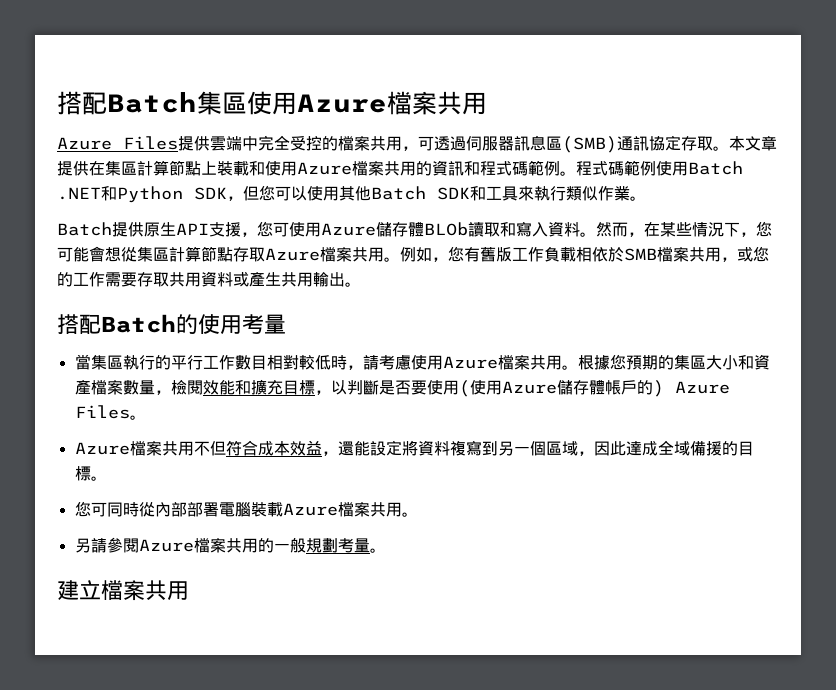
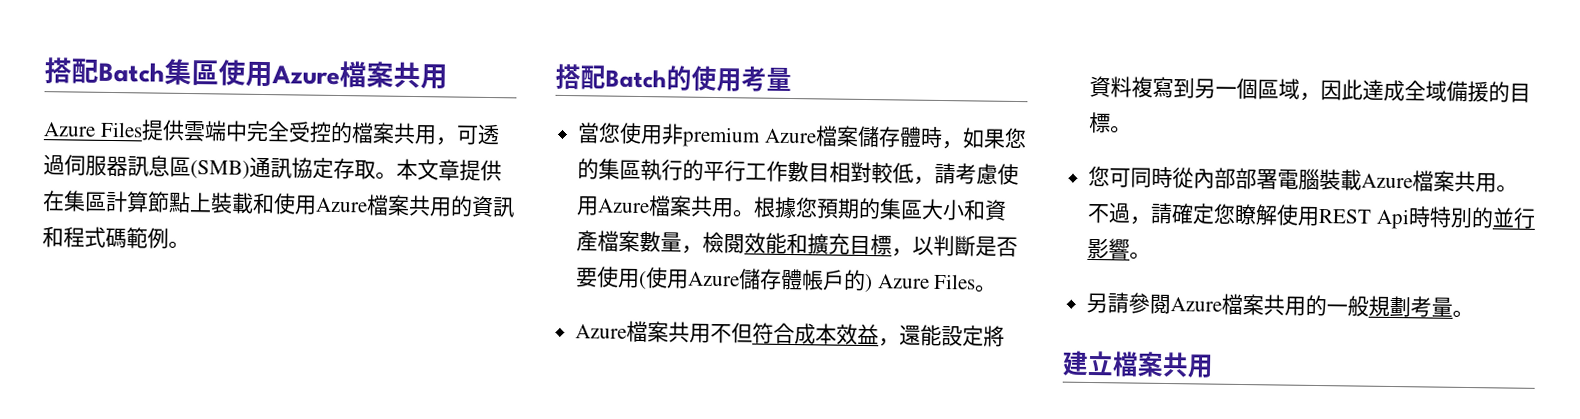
- 程式碼範例使用Batch .NET和Python SDK，但您可以使用其他Batch SDK和工具來執行類似作業。
- Batch提供原生API支援，您可使用Azure儲存體BLOb讀取和寫入資料。然而，在某些情況下，您可能會想從集區計算節點存取Azure檔案共用。例如，您有舊版工作負載相依於SMB檔案共用，或您的工作需要存取共用資料或產生共用輸出。
- 當集區執行的平行工作數目相對較低時，請考慮使用Azure檔案共用。
+ 當您使用非premium Azure檔案儲存體時，如果您的集區執行的平行工作數目相對較低，請考慮使用Azure檔案共用。
+ 不過，請確定您瞭解使用REST Api時特別的並行影響。

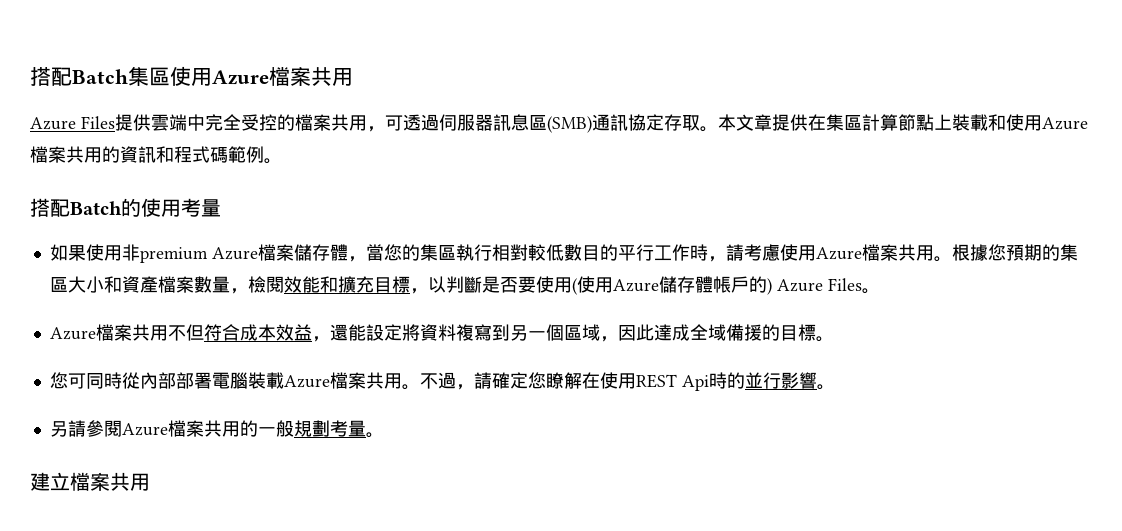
- 當您使用非premium Azure檔案儲存體時，如果您的集區執行的平行工作數目相對較低，請考慮使用Azure檔案共用。
+ 如果使用非premium Azure檔案儲存體，當您的集區執行相對較低數目的平行工作時，請考慮使用Azure檔案共用。
- 不過，請確定您瞭解使用REST Api時特別的並行影響。
+ 不過，請確定您瞭解在使用REST Api時的並行影響。

